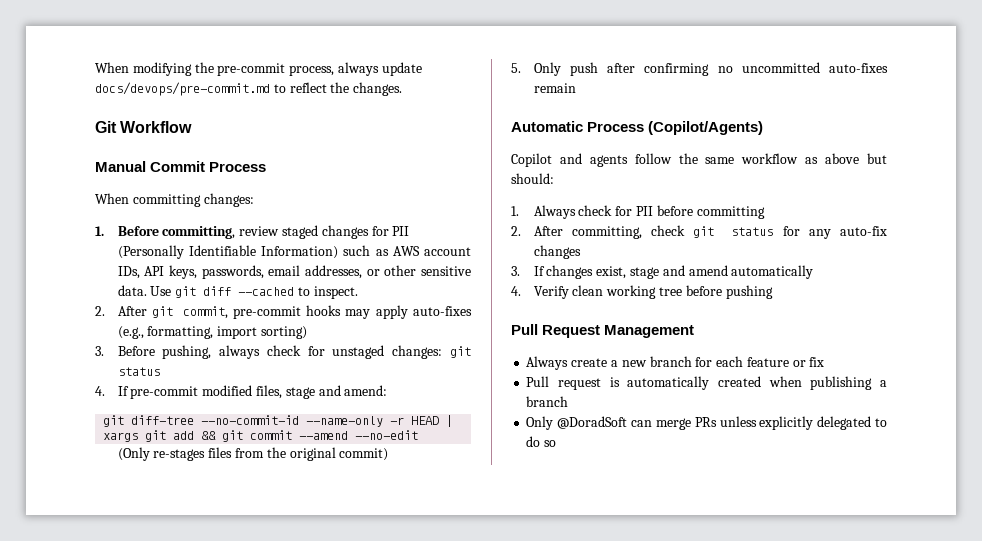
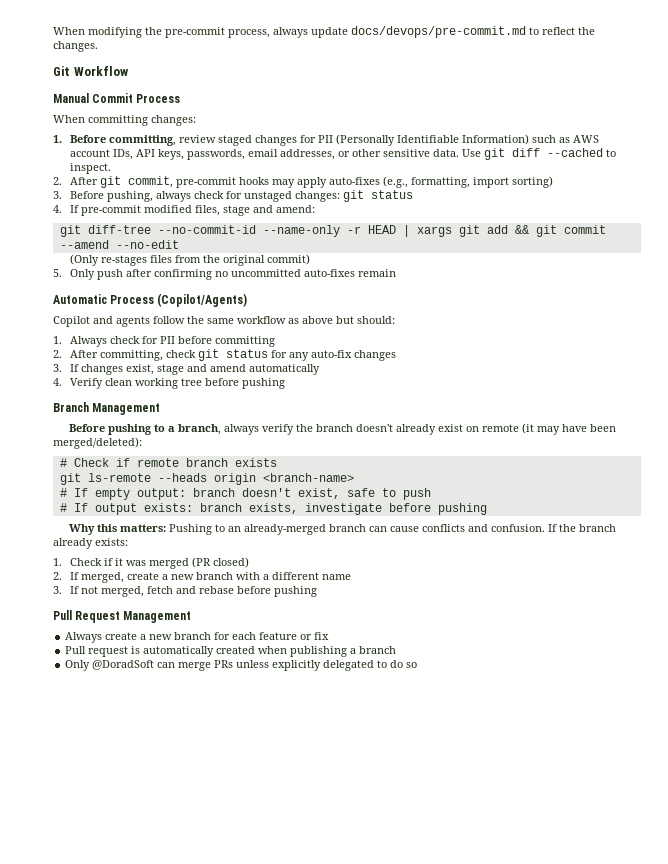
+ Branch Management
+ Before pushing to a branch, always verify the branch doesn't already exist on remote (it may have been merged/deleted):
+ # Check if remote branch exists
+ git ls-remote --heads origin <branch-name>
+ # If empty output: branch doesn't exist, safe to push
+ # If output exists: branch exists, investigate before pushing
+ Why this matters: Pushing to an already-merged branch can cause conflicts and confusion. If the branch already exists:
+ 1. Check if it was merged (PR closed)
+ 2. If merged, create a new branch with a different name
+ 3. If not merged, fetch and rebase before pushing

